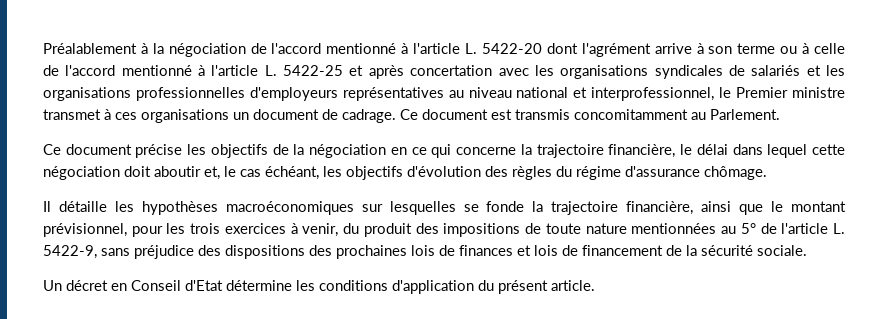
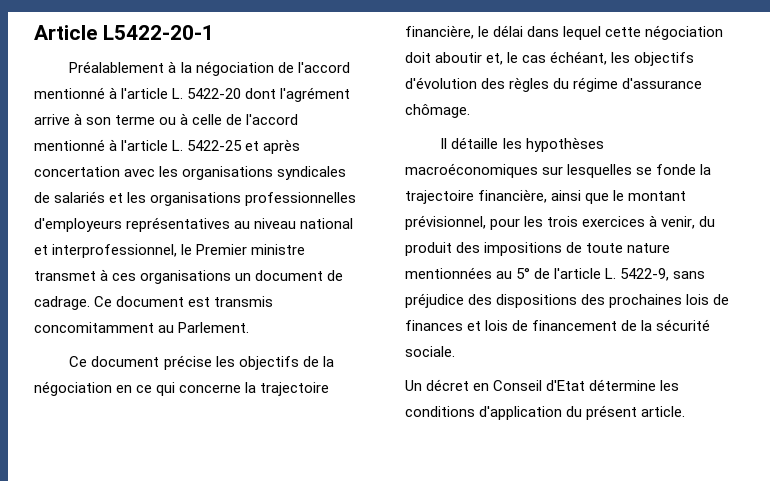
+ Article L5422-20-1

